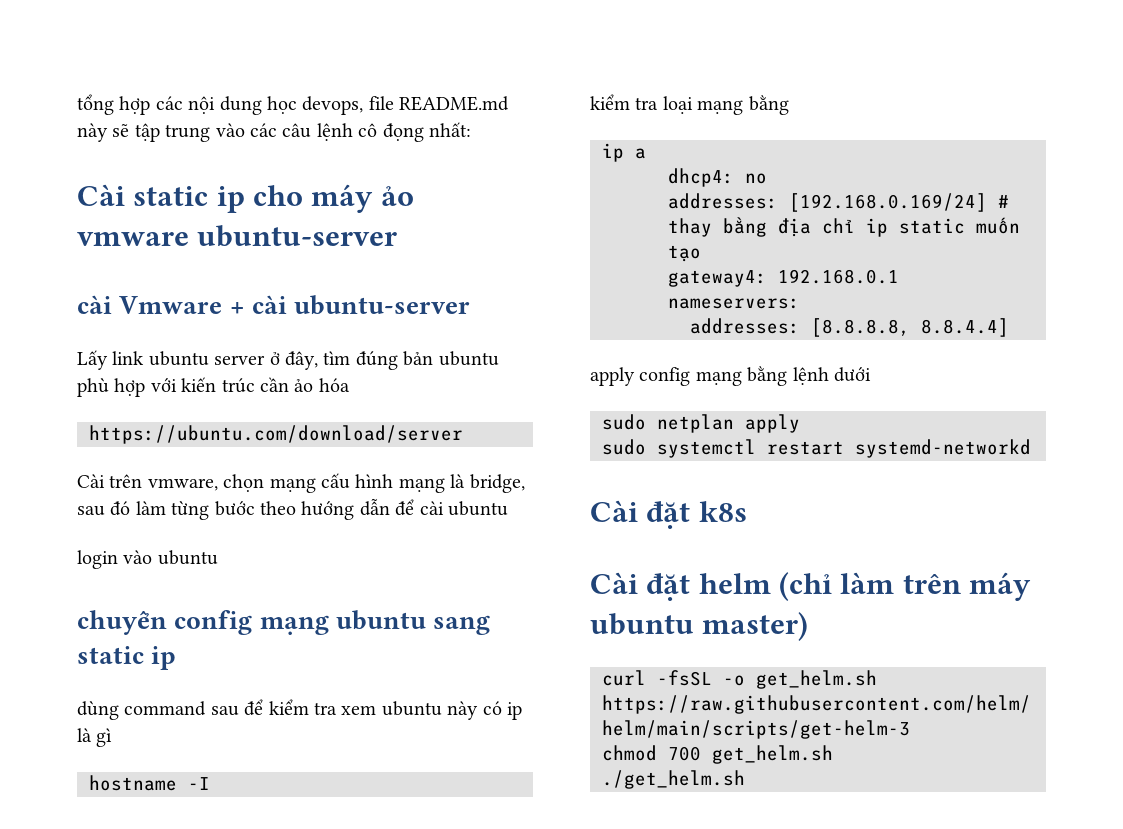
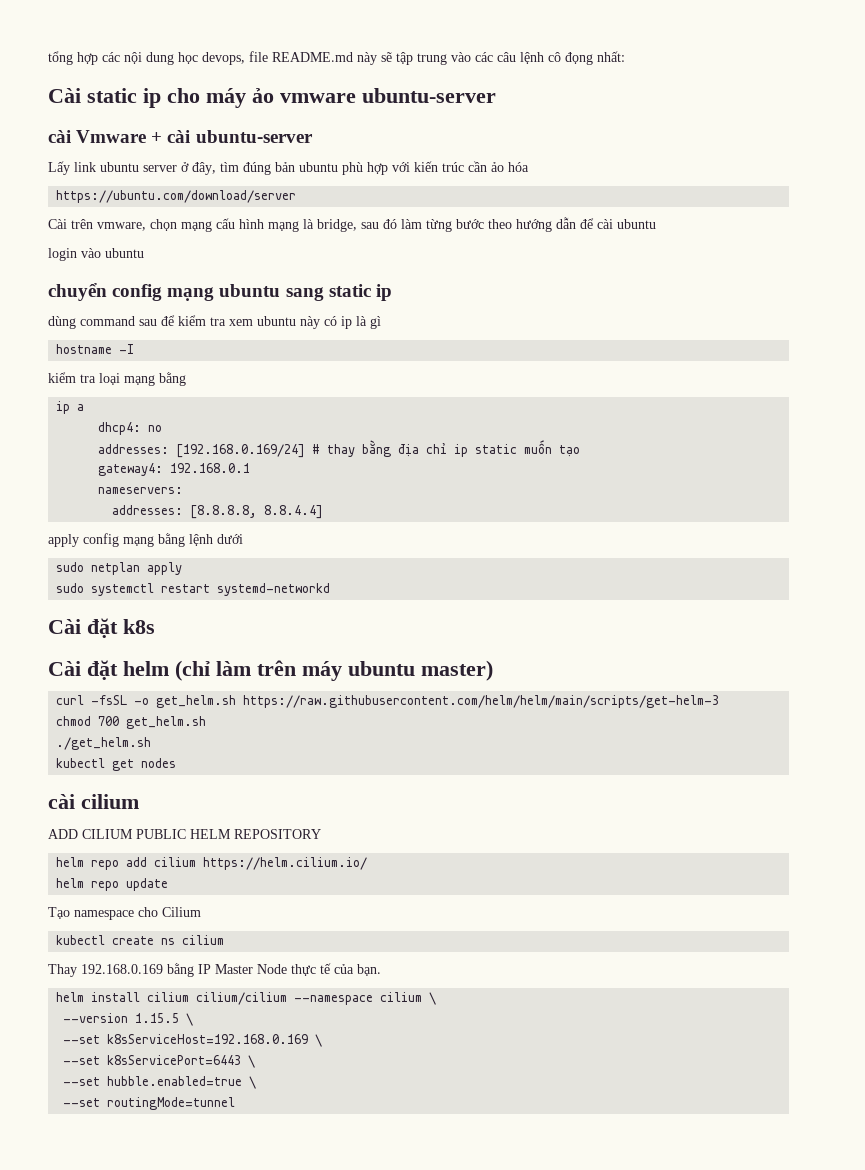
+ kubectl get nodes
+ cài cilium
+ ADD CILIUM PUBLIC HELM REPOSITORY
+ helm repo add cilium https://helm.cilium.io/
+ helm repo update
+ Tạo namespace cho Cilium
+ kubectl create ns cilium
+ Thay 192.168.0.169 bằng IP Master Node thực tế của bạn.
+ helm install cilium cilium/cilium --namespace cilium \
+ --version 1.15.5 \
+ --set k8sServiceHost=192.168.0.169 \
+ --set k8sServicePort=6443 \
+ --set hubble.enabled=true \
+ --set routingMode=tunnel

